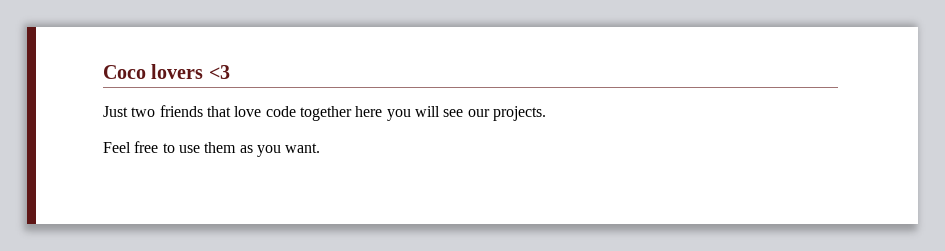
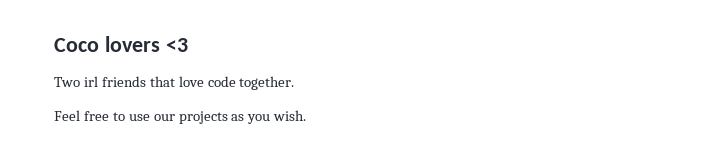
- Just two friends that love code together here you will see our projects.
+ Two irl friends that love code together.
- Feel free to use them as you want.
+ Feel free to use our projects as you wish.

